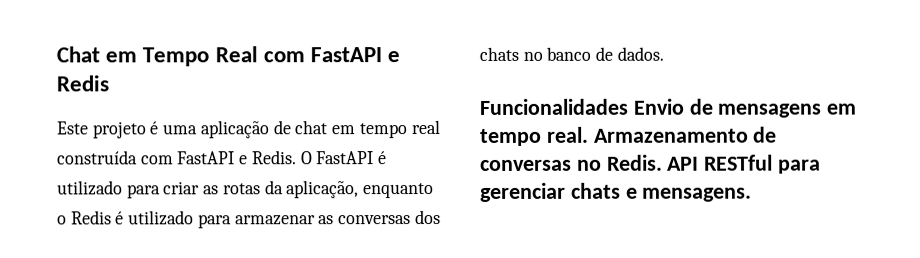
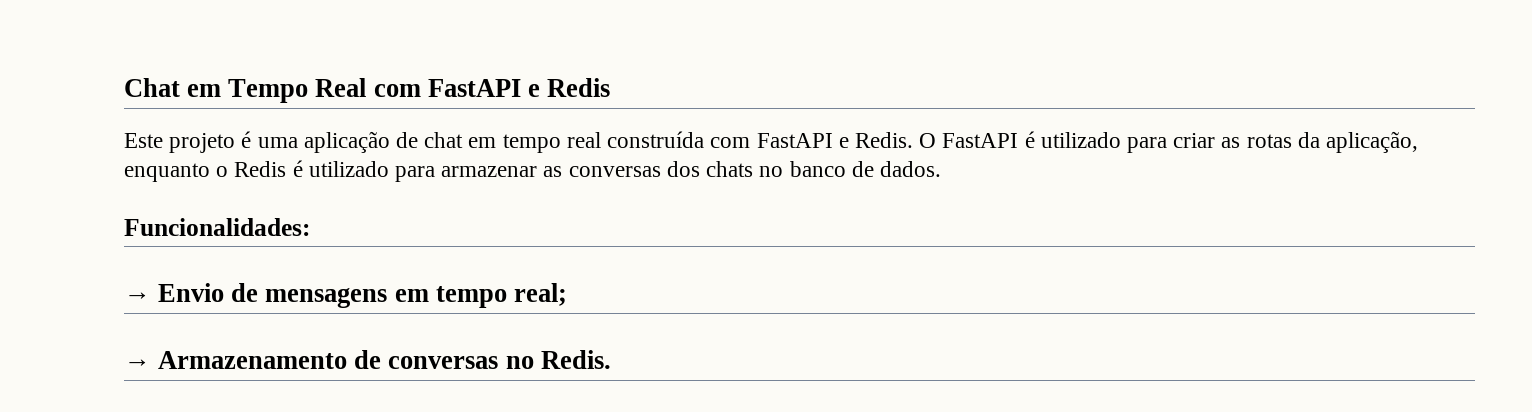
- Funcionalidades Envio de mensagens em tempo real. Armazenamento de conversas no Redis. API RESTful para gerenciar chats e mensagens.
+ Funcionalidades:
+ → Envio de mensagens em tempo real;
+ → Armazenamento de conversas no Redis.

